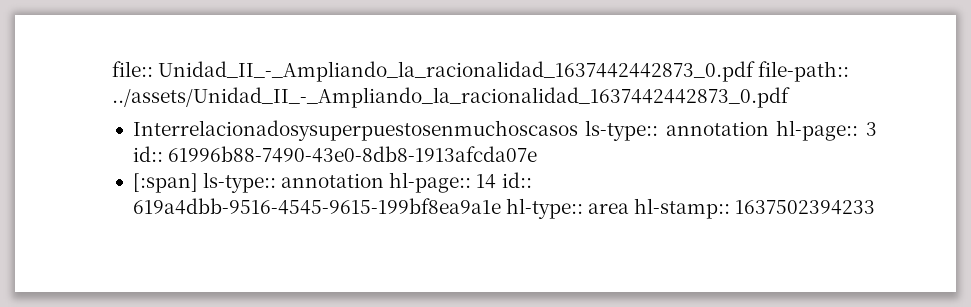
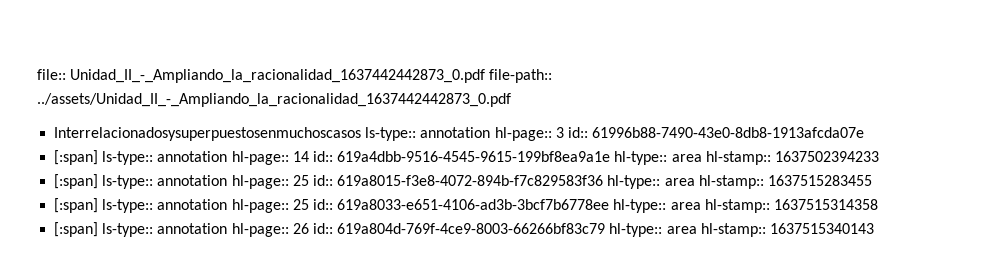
+ [:span] ls-type:: annotation hl-page:: 25 id:: 619a8015-f3e8-4072-894b-f7c829583f36 hl-type:: area hl-stamp:: 1637515283455
+ [:span] ls-type:: annotation hl-page:: 25 id:: 619a8033-e651-4106-ad3b-3bcf7b6778ee hl-type:: area hl-stamp:: 1637515314358
+ [:span] ls-type:: annotation hl-page:: 26 id:: 619a804d-769f-4ce9-8003-66266bf83c79 hl-type:: area hl-stamp:: 1637515340143

